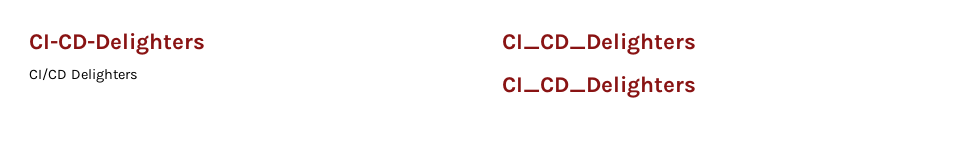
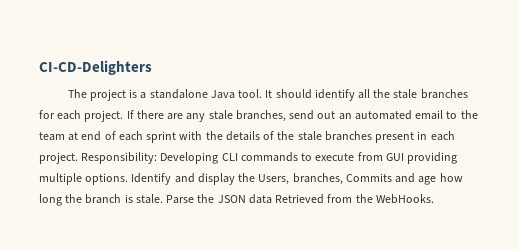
- CI/CD Delighters
- CI_CD_Delighters
- CI_CD_Delighters
+ The project is a standalone Java tool. It should identify all the stale branches for each project. If there are any stale branches, send out an automated email to the team at end of each sprint with the details of the stale branches present in each project. Responsibility: Developing CLI commands to execute from GUI providing multiple options. Identify and display the Users, branches, Commits and age how long the branch is stale. Parse the JSON data Retrieved from the WebHooks.

